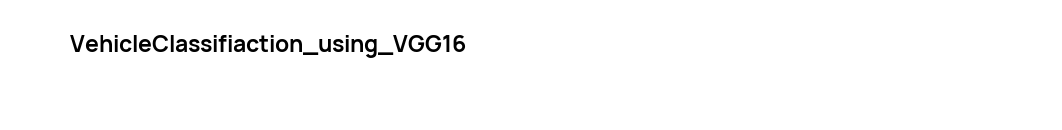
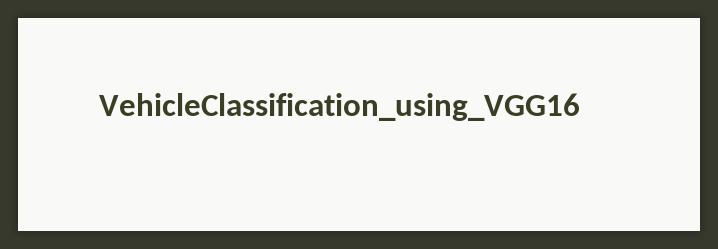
- VehicleClassifiaction_using_VGG16
+ VehicleClassification_using_VGG16

